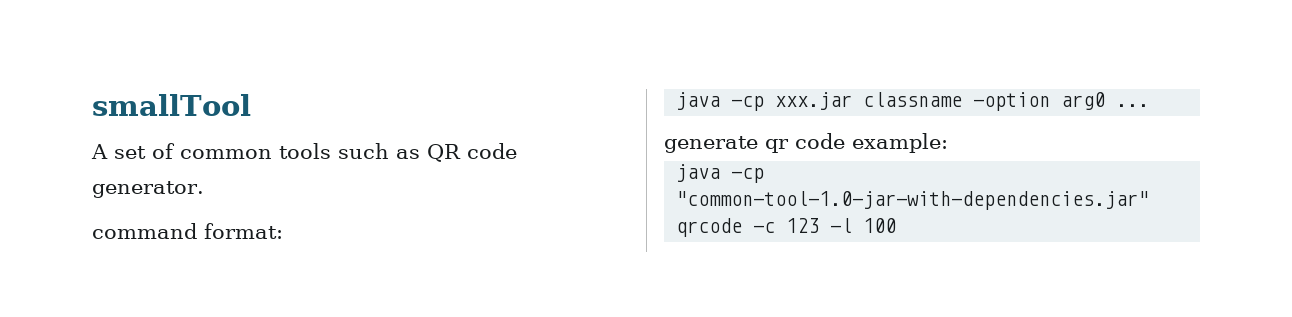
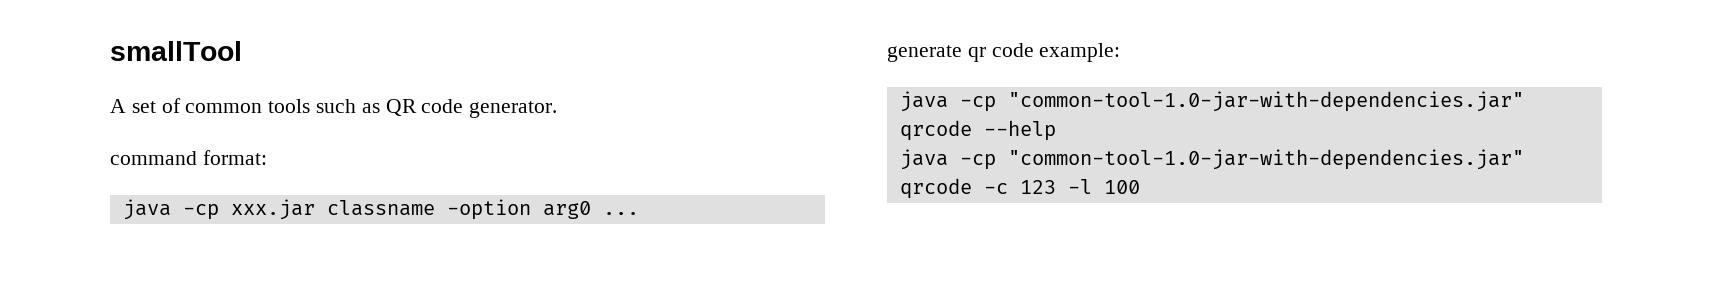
+ java -cp "common-tool-1.0-jar-with-dependencies.jar" qrcode --help

